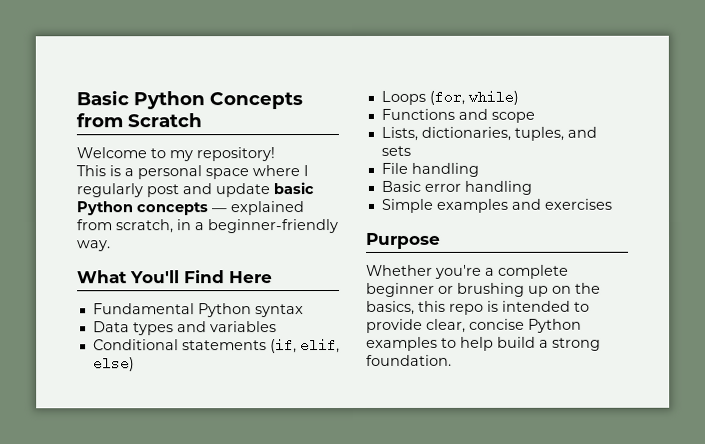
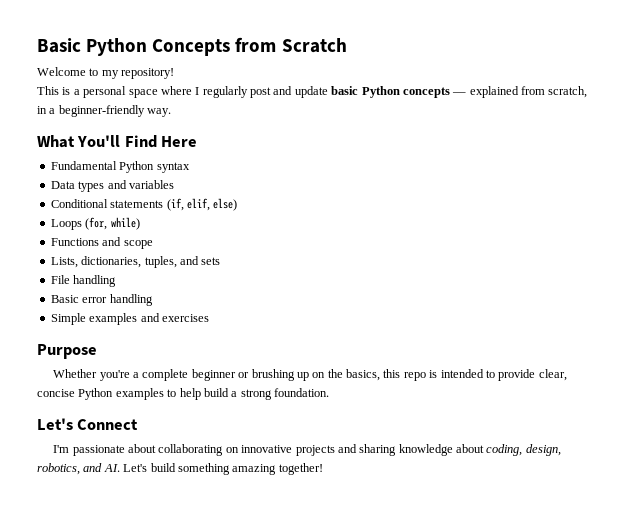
+ Let's Connect
+ I'm passionate about collaborating on innovative projects and sharing knowledge about coding, design, robotics, and AI. Let's build something amazing together!

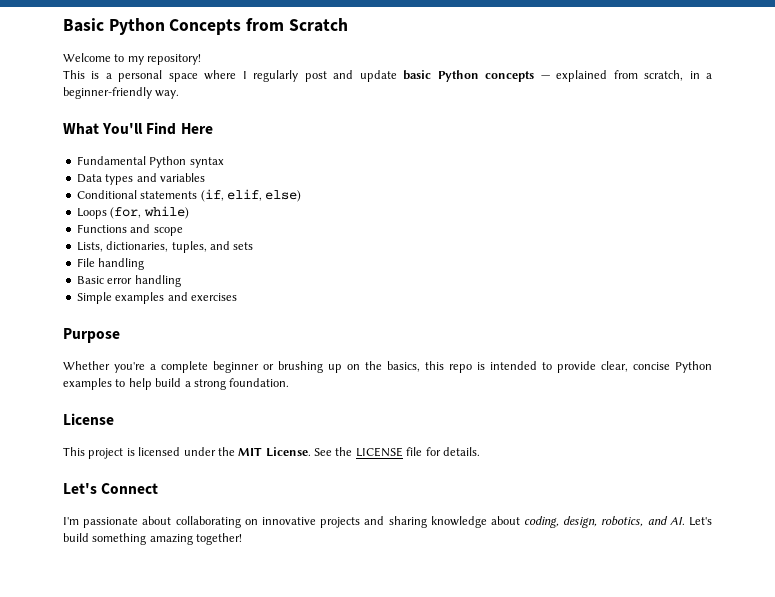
+ License
+ This project is licensed under the MIT License. See the LICENSE file for details.

